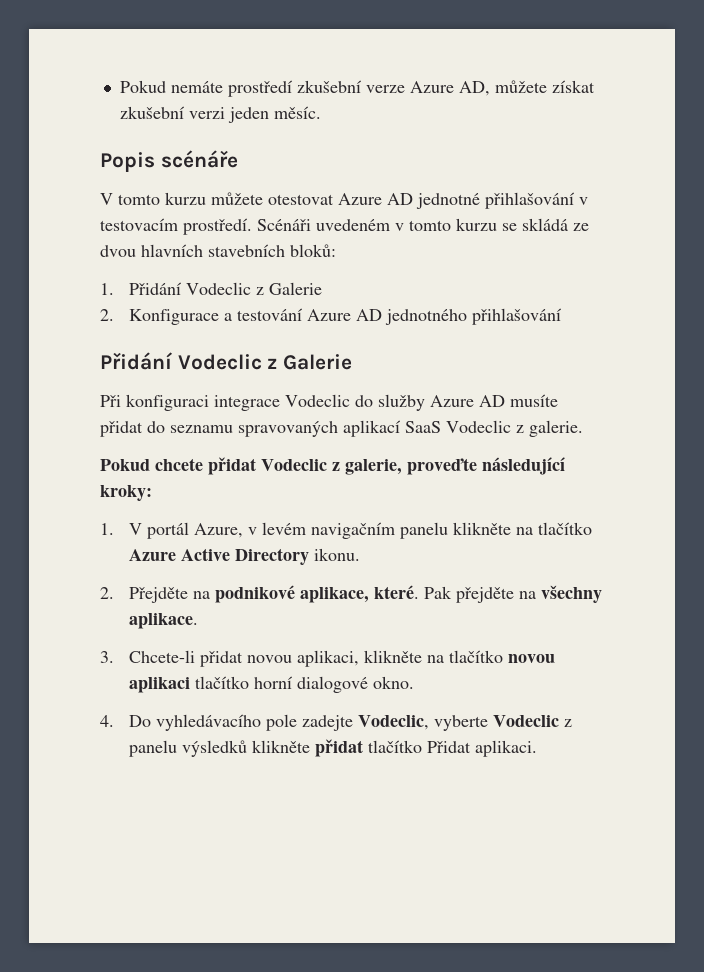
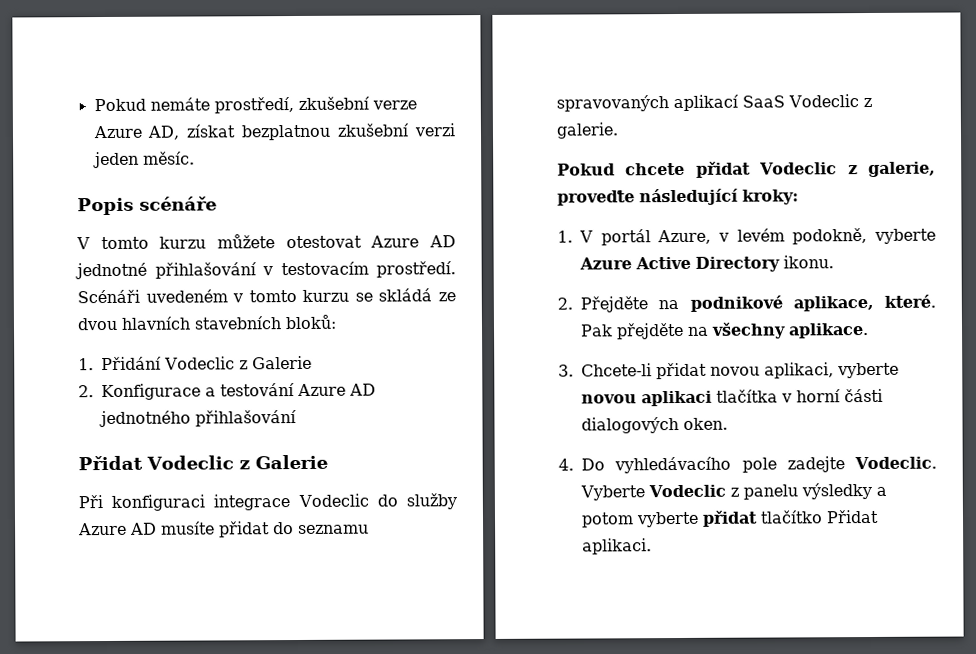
- Pokud nemáte prostředí zkušební verze Azure AD, můžete získat zkušební verzi jeden měsíc.
+ Pokud nemáte prostředí, zkušební verze Azure AD, získat bezplatnou zkušební verzi jeden měsíc.
  2. Konfigurace a testování Azure AD jednotného přihlašování
- Přidání Vodeclic z Galerie
+ Přidat Vodeclic z Galerie
- 1. V portál Azure, v levém navigačním panelu klikněte na tlačítko Azure Active Directory ikonu.
+ 1. V portál Azure, v levém podokně, vyberte Azure Active Directory ikonu.
- 3. Chcete-li přidat novou aplikaci, klikněte na tlačítko novou aplikaci tlačítko horní dialogové okno.
+ 3. Chcete-li přidat novou aplikaci, vyberte novou aplikaci tlačítka v horní části dialogových oken.
- 4. Do vyhledávacího pole zadejte Vodeclic, vyberte Vodeclic z panelu výsledků klikněte přidat tlačítko Přidat aplikaci.
+ 4. Do vyhledávacího pole zadejte Vodeclic. Vyberte Vodeclic z panelu výsledky a potom vyberte přidat tlačítko Přidat aplikaci.

